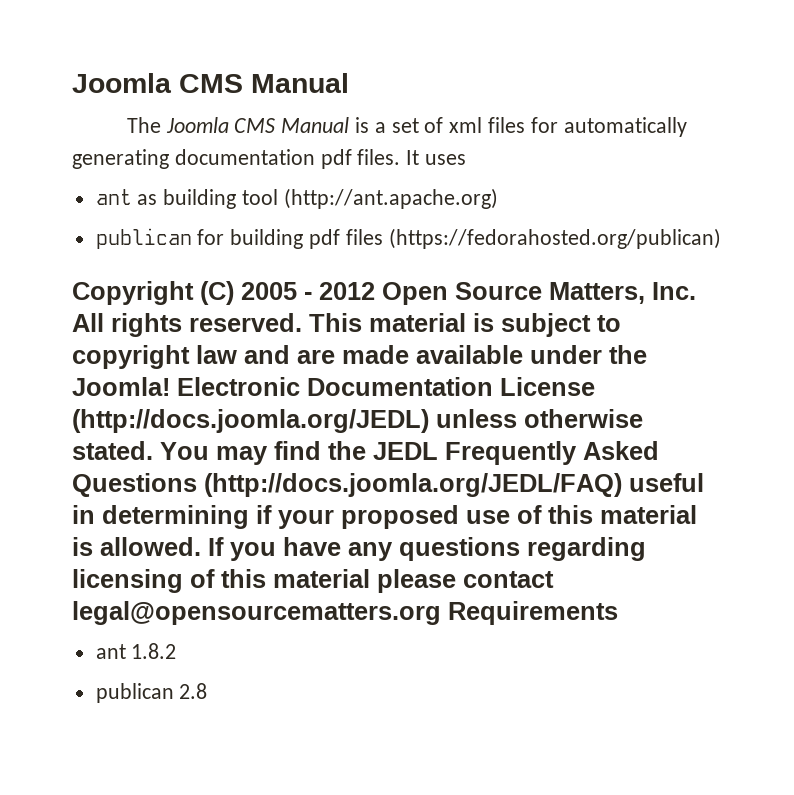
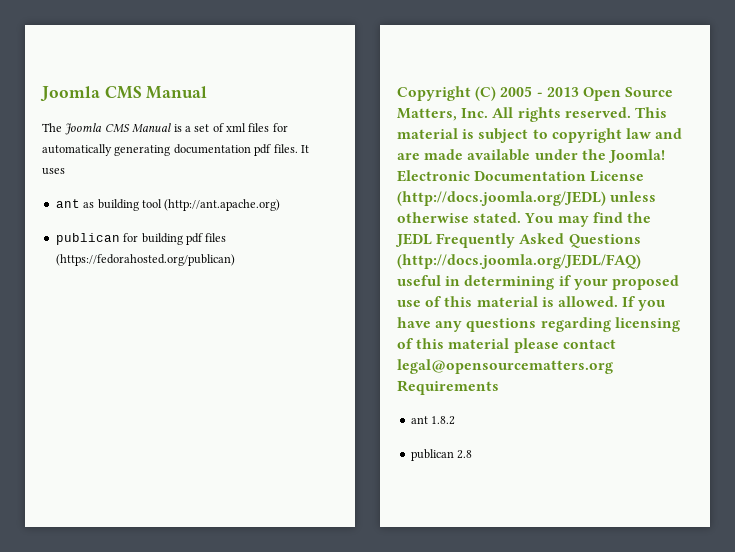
- Copyright (C) 2005 - 2012 Open Source Matters, Inc. All rights reserved.
+ Copyright (C) 2005 - 2013 Open Source Matters, Inc. All rights reserved.

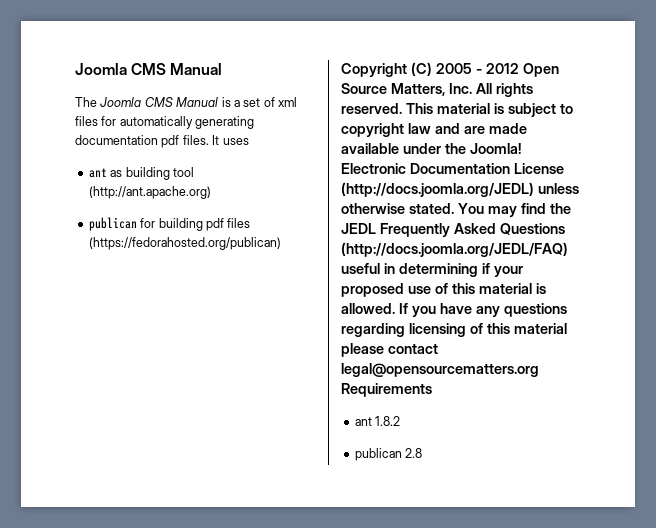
- Copyright (C) 2005 - 2013 Open Source Matters, Inc. All rights reserved.
+ Copyright (C) 2005 - 2012 Open Source Matters, Inc. All rights reserved.

